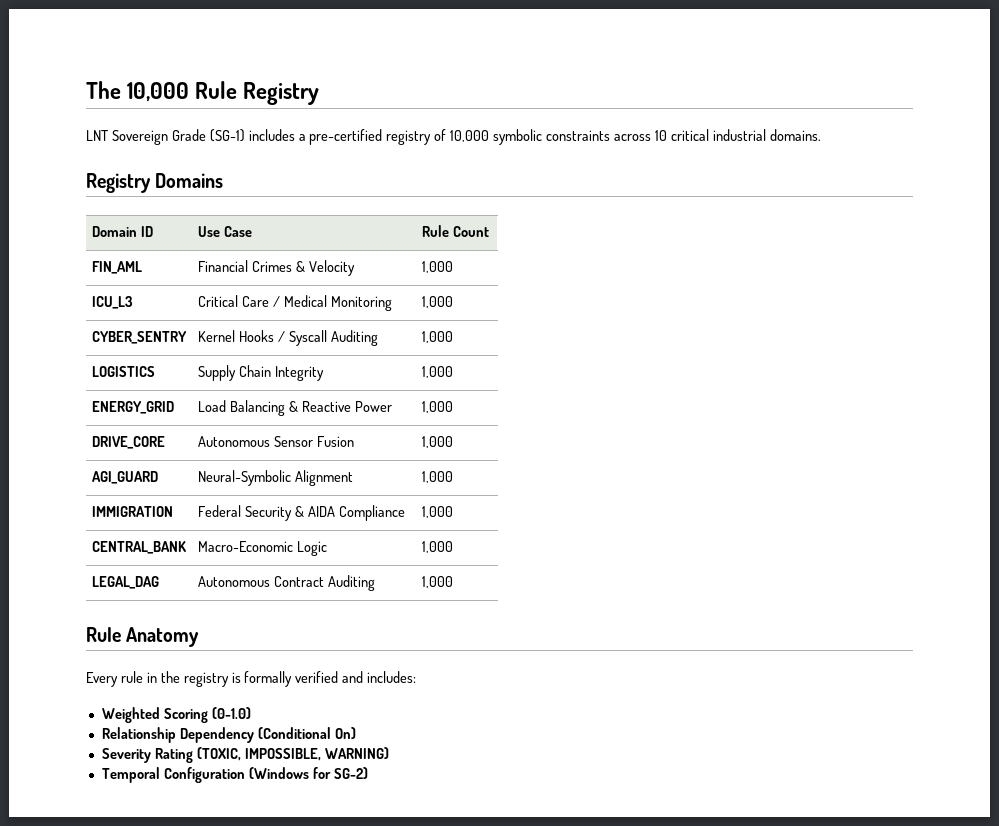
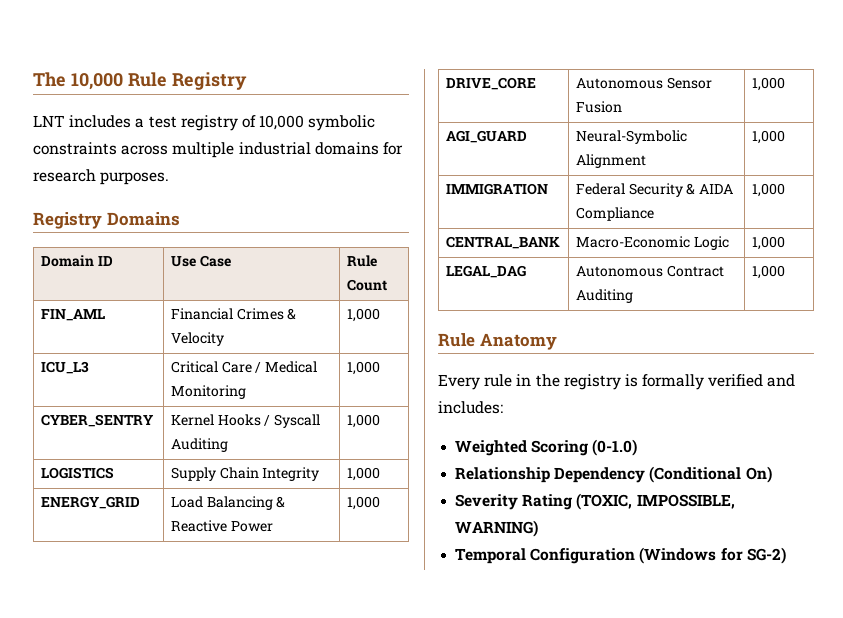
- LNT Sovereign Grade (SG-1) includes a pre-certified registry of 10,000 symbolic constraints across 10 critical industrial domains.
+ LNT includes a test registry of 10,000 symbolic constraints across multiple industrial domains for research purposes.

